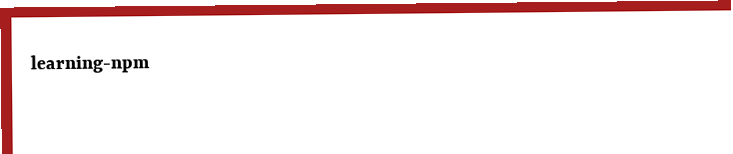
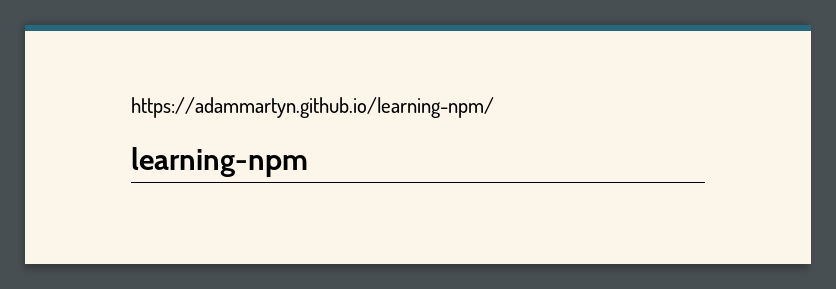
+ https://adammartyn.github.io/learning-npm/

